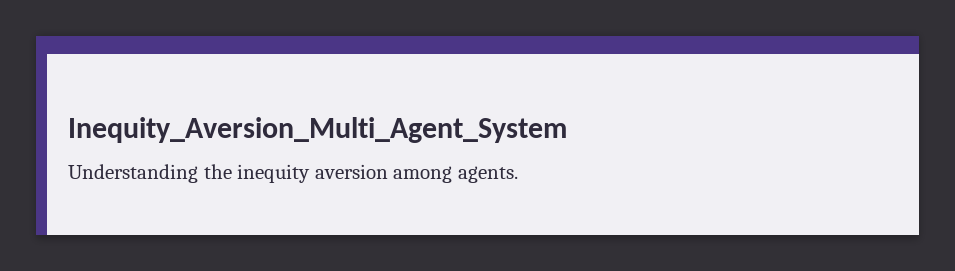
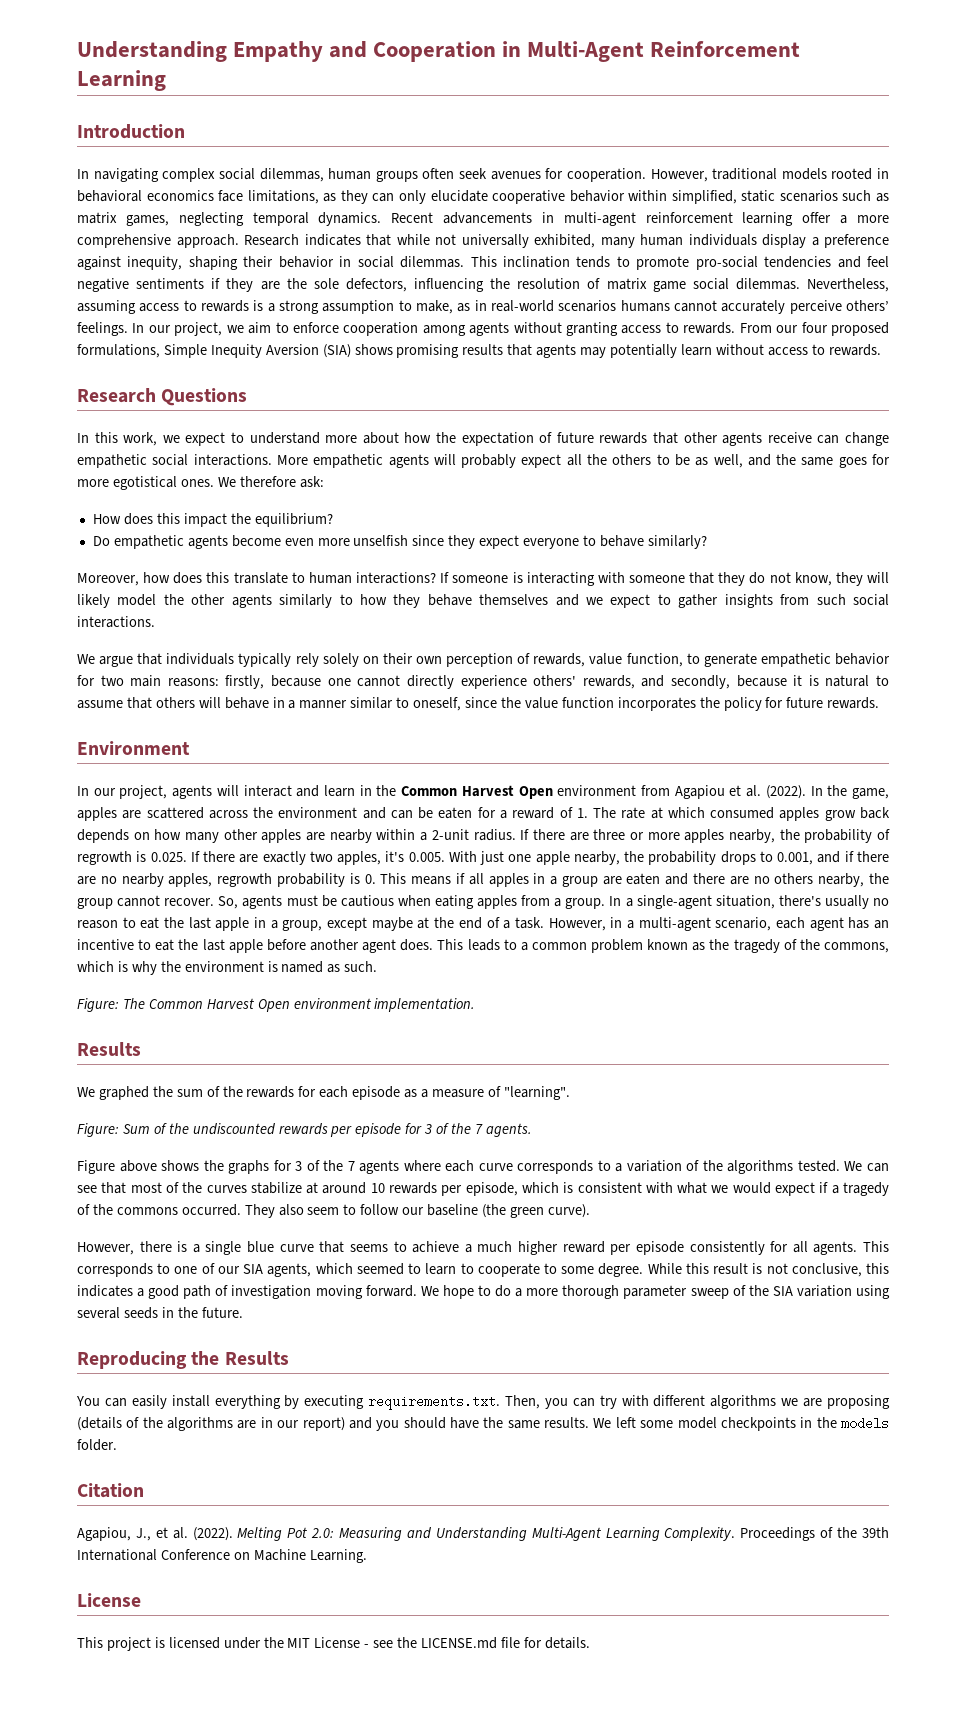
- Inequity_Aversion_Multi_Agent_System
- Understanding the inequity aversion among agents.
+ Understanding Empathy and Cooperation in Multi-Agent Reinforcement Learning
+ Introduction
+ In navigating complex social dilemmas, human groups often seek avenues for cooperation. However, traditional models rooted in behavioral economics face limitations, as they can only elucidate cooperative behavior within simplified, static scenarios such as matrix games, neglecting temporal dynamics. Recent advancements in multi-agent reinforcement learning offer a more comprehensive approach. Research indicates that while not universally exhibited, many human individuals display a preference against inequity, shaping their behavior in social dilemmas. This inclination tends to promote pro-social tendencies and feel negative sentiments if they are the sole defectors, influencing the resolution of matrix game social dilemmas. Nevertheless, assuming access to rewards is a strong assumption to make, as in real-world scenarios humans cannot accurately perceive others’ feelings. In our project, we aim to enforce cooperation among agents without granting access to rewards. From our four proposed formulations, Simple Inequity Aversion (SIA) shows promising results that agents may potentially learn without access to rewards.
+ Research Questions
+ In this work, we expect to understand more about how the expectation of future rewards that other agents receive can change empathetic social interactions. More empathetic agents will probably expect all the others to be as well, and the same goes for more egotistical ones. We therefore ask:
+ How does this impact the equilibrium?
+ Do empathetic agents become even more unselfish since they expect everyone to behave similarly?
+ Moreover, how does this translate to human interactions? If someone is interacting with someone that they do not know, they will likely model the other agents similarly to how they behave themselves and we expect to gather insights from such social interactions.
+ We argue that individuals typically rely solely on their own perception of rewards, value function, to generate empathetic behavior for two main reasons: firstly, because one cannot directly experience others' rewards, and secondly, because it is natural to assume that others will behave in a manner similar to oneself, since the value function incorporates the policy for future rewards.
+ Environment
+ In our project, agents will interact and learn in the Common Harvest Open environment from Agapiou et al. (2022). In the game, apples are scattered across the environment and can be eaten for a reward of 1. The rate at which consumed apples grow back depends on how many other apples are nearby within a 2-unit radius. If there are three or more apples nearby, the probability of regrowth is 0.025. If there are exactly two apples, it's 0.005. With just one apple nearby, the probability drops to 0.001, and if there are no nearby apples, regrowth probability is 0. This means if all apples in a group are eaten and there are no others nearby, the group cannot recover. So, agents must be cautious when eating apples from a group. In a single-agent situation, there's usually no reason to eat the last apple in a group, except maybe at the end of a task. However, in a multi-agent scenario, each agent has an incentive to eat the last apple before another agent does. This leads to a common problem known as the tragedy of the commons, which is why the environment is named as such.
+ Figure: The Common Harvest Open environment implementation.
+ Results
+ We graphed the sum of the rewards for each episode as a measure of "learning".
+ Figure: Sum of the undiscounted rewards per episode for 3 of the 7 agents.
+ Figure above shows the graphs for 3 of the 7 agents where each curve corresponds to a variation of the algorithms tested. We can see that most of the curves stabilize at around 10 rewards per episode, which is consistent with what we would expect if a tragedy of the commons occurred. They also seem to follow our baseline (the green curve).
+ However, there is a single blue curve that seems to achieve a much higher reward per episode consistently for all agents. This corresponds to one of our SIA agents, which seemed to learn to cooperate to some degree. While this result is not conclusive, this indicates a good path of investigation moving forward. We hope to do a more thorough parameter sweep of the SIA variation using several seeds in the future.
+ Reproducing the Results
+ You can easily install everything by executing requirements.txt. Then, you can try with different algorithms we are proposing (details of the algorithms are in our report) and you should have the same results. We left some model checkpoints in the models folder.
+ Citation
+ Agapiou, J., et al. (2022). Melting Pot 2.0: Measuring and Understanding Multi-Agent Learning Complexity. Proceedings of the 39th International Conference on Machine Learning.
+ License
+ This project is licensed under the MIT License - see the LICENSE.md file for details.

